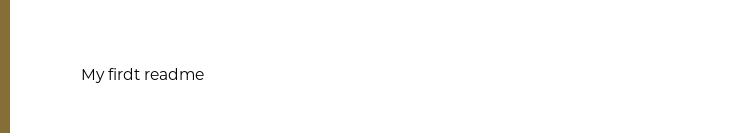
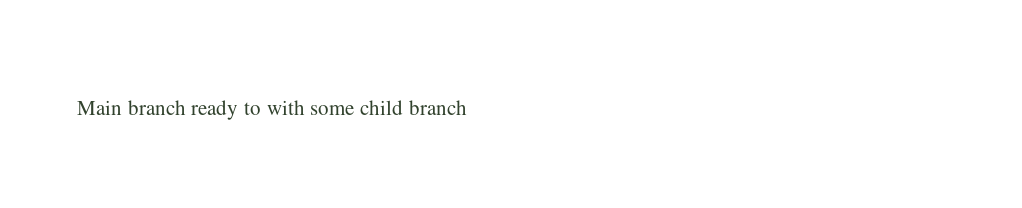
- My firdt readme
+ Main branch ready to with some child branch

